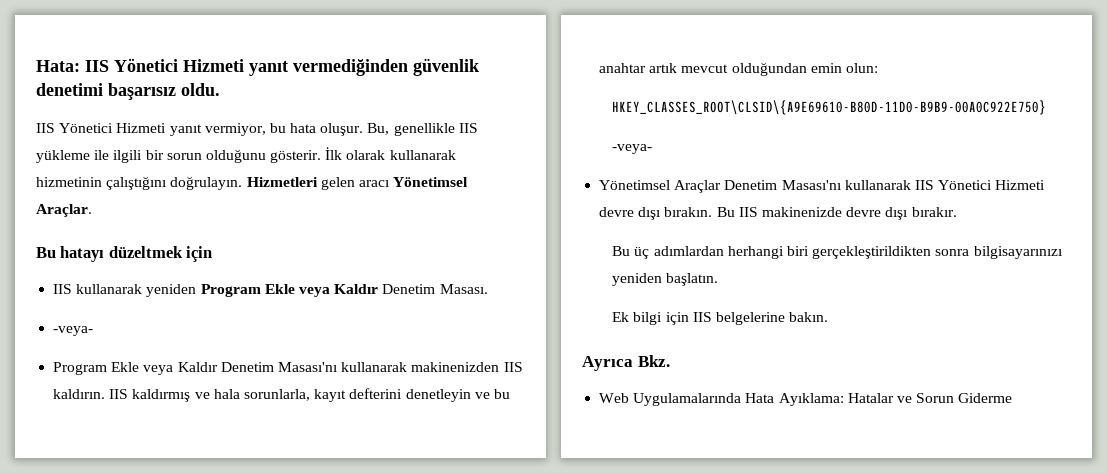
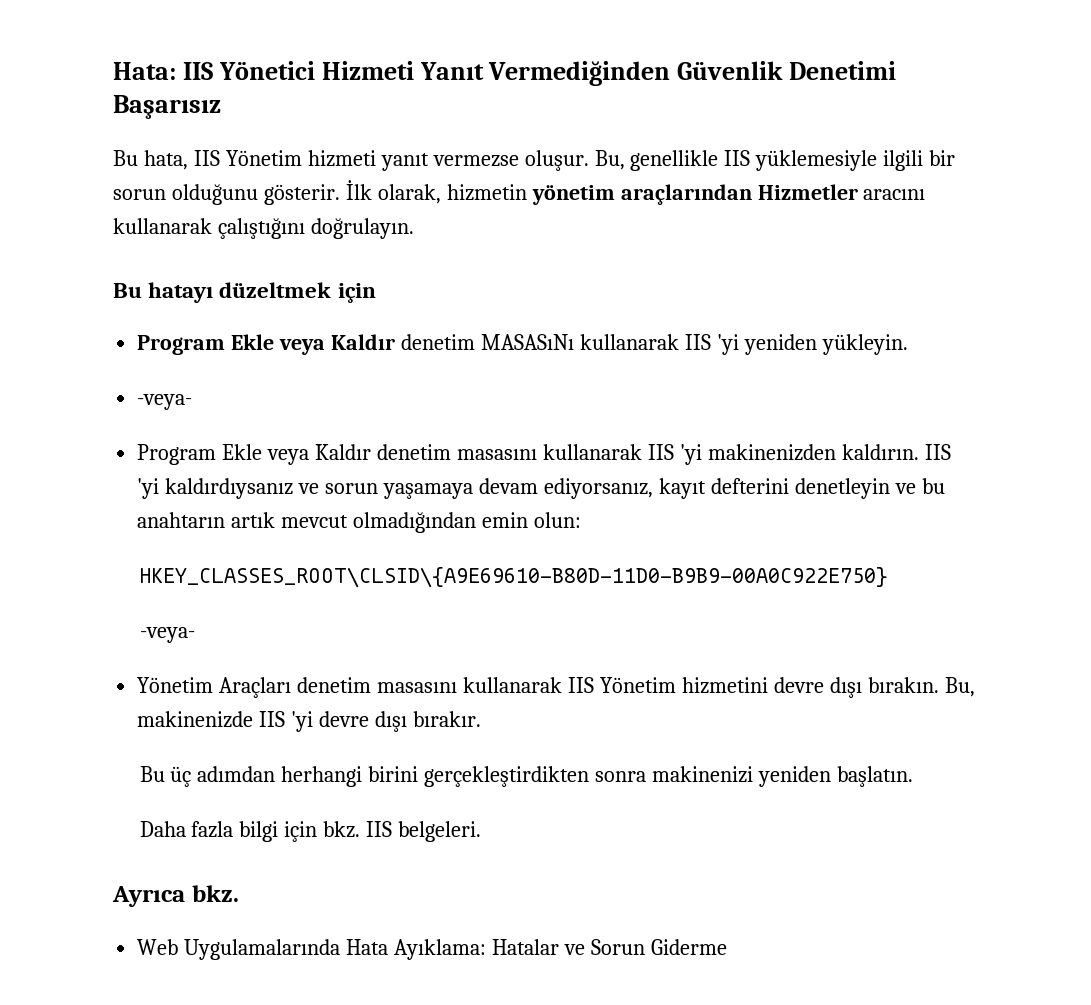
- Hata: IIS Yönetici Hizmeti yanıt vermediğinden güvenlik denetimi başarısız oldu.
- IIS Yönetici Hizmeti yanıt vermiyor, bu hata oluşur.
+ Hata: IIS Yönetici Hizmeti Yanıt Vermediğinden Güvenlik Denetimi Başarısız
+ Bu hata, IIS Yönetim hizmeti yanıt vermezse oluşur.
- Bu, genellikle IIS yükleme ile ilgili bir sorun olduğunu gösterir.
+ Bu, genellikle IIS yüklemesiyle ilgili bir sorun olduğunu gösterir.
- İlk olarak kullanarak hizmetinin çalıştığını doğrulayın. Hizmetleri gelen aracı Yönetimsel Araçlar.
+ İlk olarak, hizmetin yönetim araçlarından Hizmetler aracını kullanarak çalıştığını doğrulayın.
- IIS kullanarak yeniden Program Ekle veya Kaldır Denetim Masası.
+ Program Ekle veya Kaldır denetim MASASıNı kullanarak IIS 'yi yeniden yükleyin.
- Program Ekle veya Kaldır Denetim Masası'nı kullanarak makinenizden IIS kaldırın. IIS kaldırmış ve hala sorunlarla, kayıt defterini denetleyin ve bu anahtar artık mevcut olduğundan emin olun:
+ Program Ekle veya Kaldır denetim masasını kullanarak IIS 'yi makinenizden kaldırın. IIS 'yi kaldırdıysanız ve sorun yaşamaya devam ediyorsanız, kayıt defterini denetleyin ve bu anahtarın artık mevcut olmadığından emin olun:
- Yönetimsel Araçlar Denetim Masası'nı kullanarak IIS Yönetici Hizmeti devre dışı bırakın. Bu IIS makinenizde devre dışı bırakır.
+ Yönetim Araçları denetim masasını kullanarak IIS Yönetim hizmetini devre dışı bırakın. Bu, makinenizde IIS 'yi devre dışı bırakır.
- Bu üç adımlardan herhangi biri gerçekleştirildikten sonra bilgisayarınızı yeniden başlatın.
- Ek bilgi için IIS belgelerine bakın.
+ Bu üç adımdan herhangi birini gerçekleştirdikten sonra makinenizi yeniden başlatın.
+ Daha fazla bilgi için bkz. IIS belgeleri.
- Ayrıca Bkz.
+ Ayrıca bkz.

